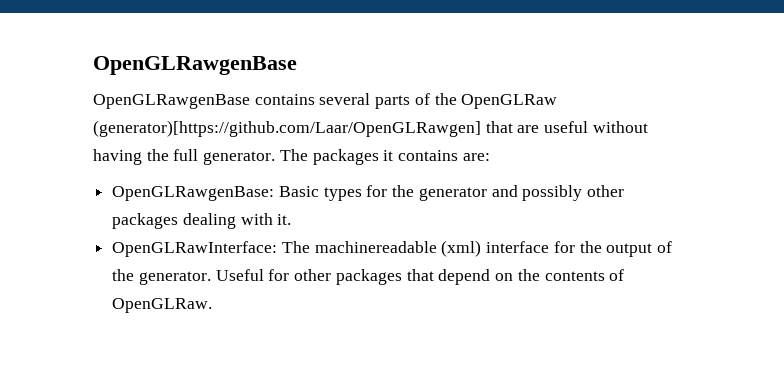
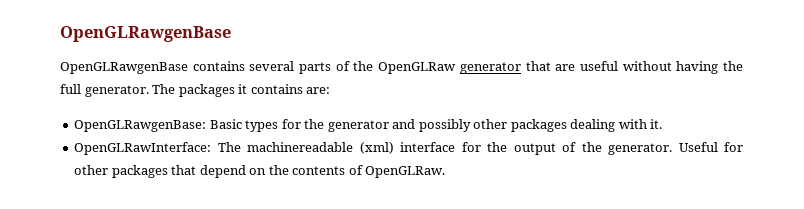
- OpenGLRawgenBase contains several parts of the OpenGLRaw (generator)[https://github.com/Laar/OpenGLRawgen] that are useful without having the full generator.
+ OpenGLRawgenBase contains several parts of the OpenGLRaw generator that are useful without having the full generator.

